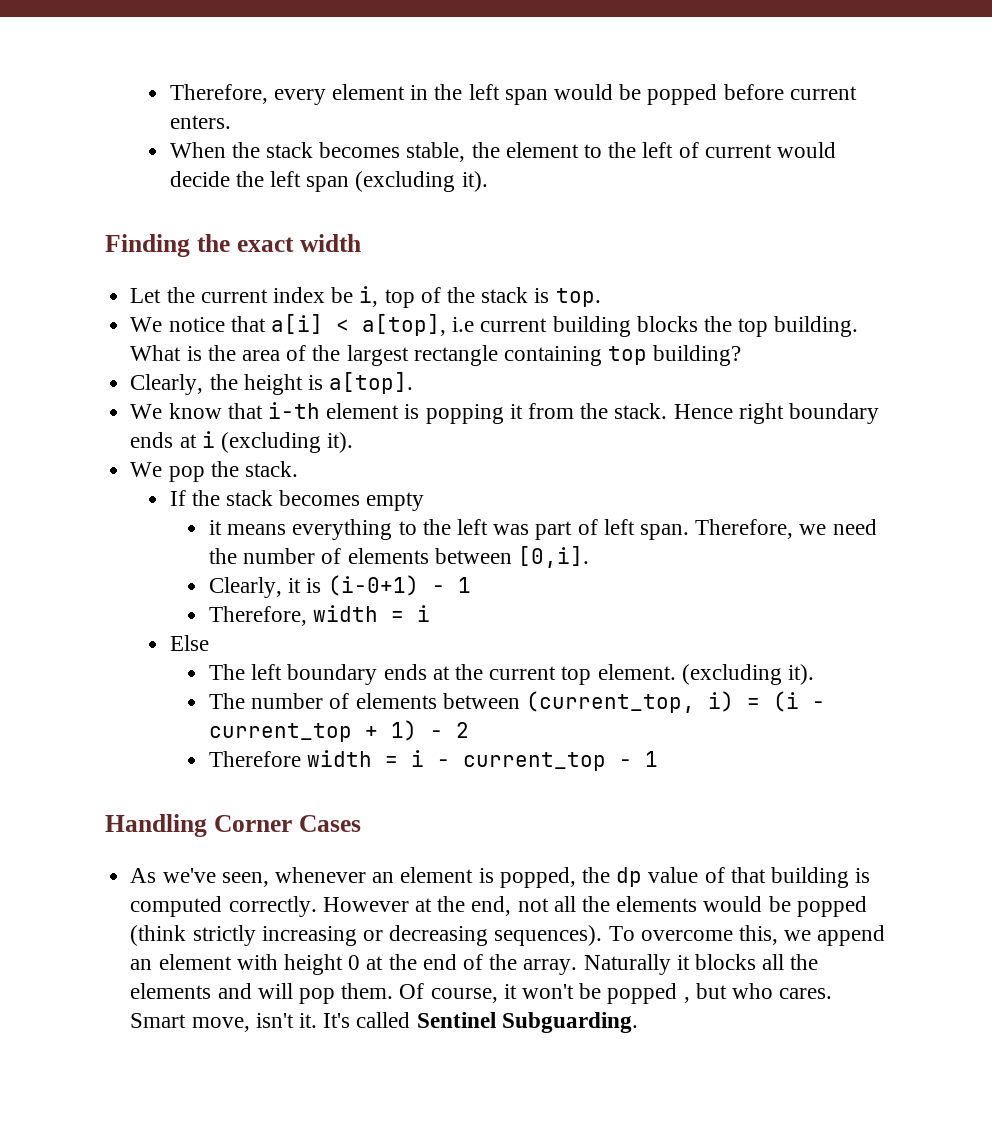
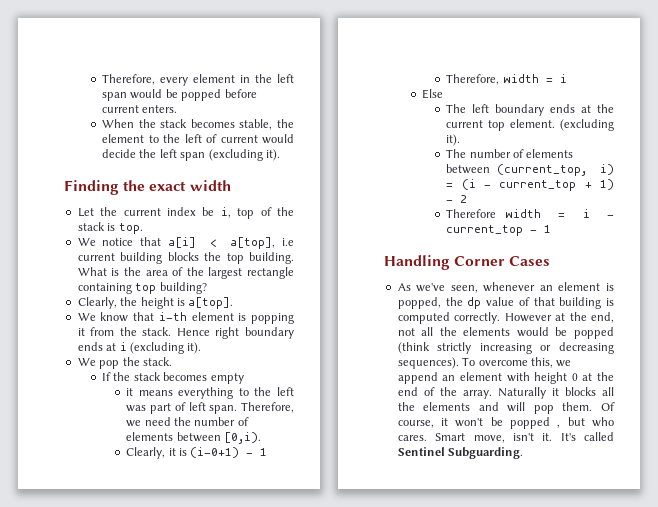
- Therefore, we need the number of elements between [0,i].
+ Therefore, we need the number of elements between [0,i).

